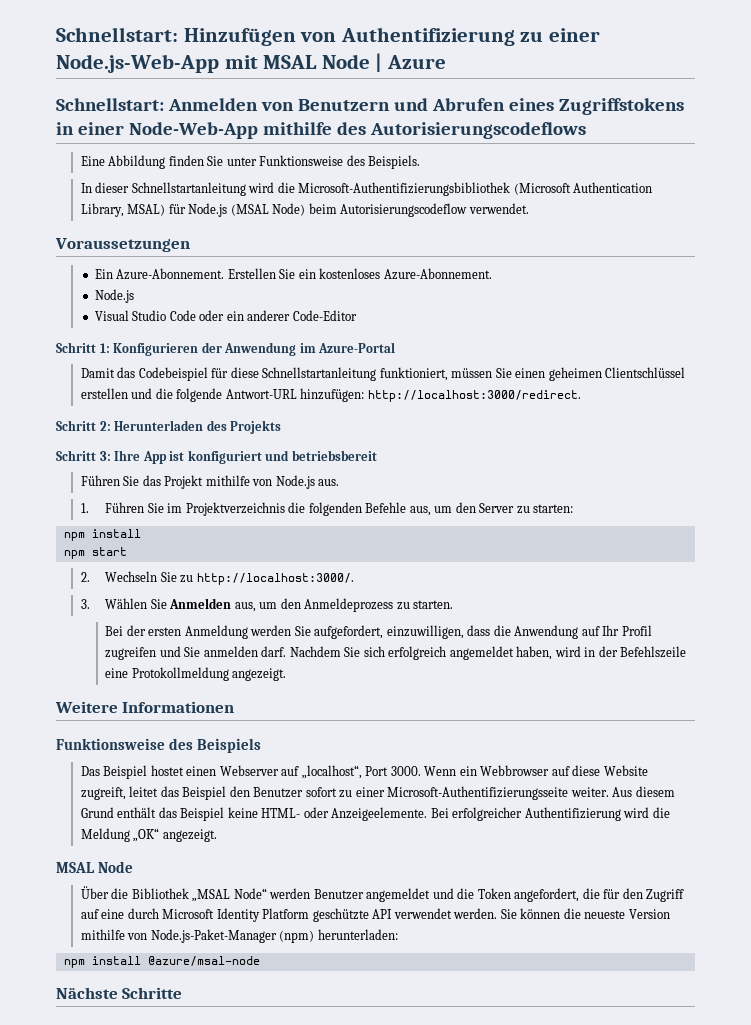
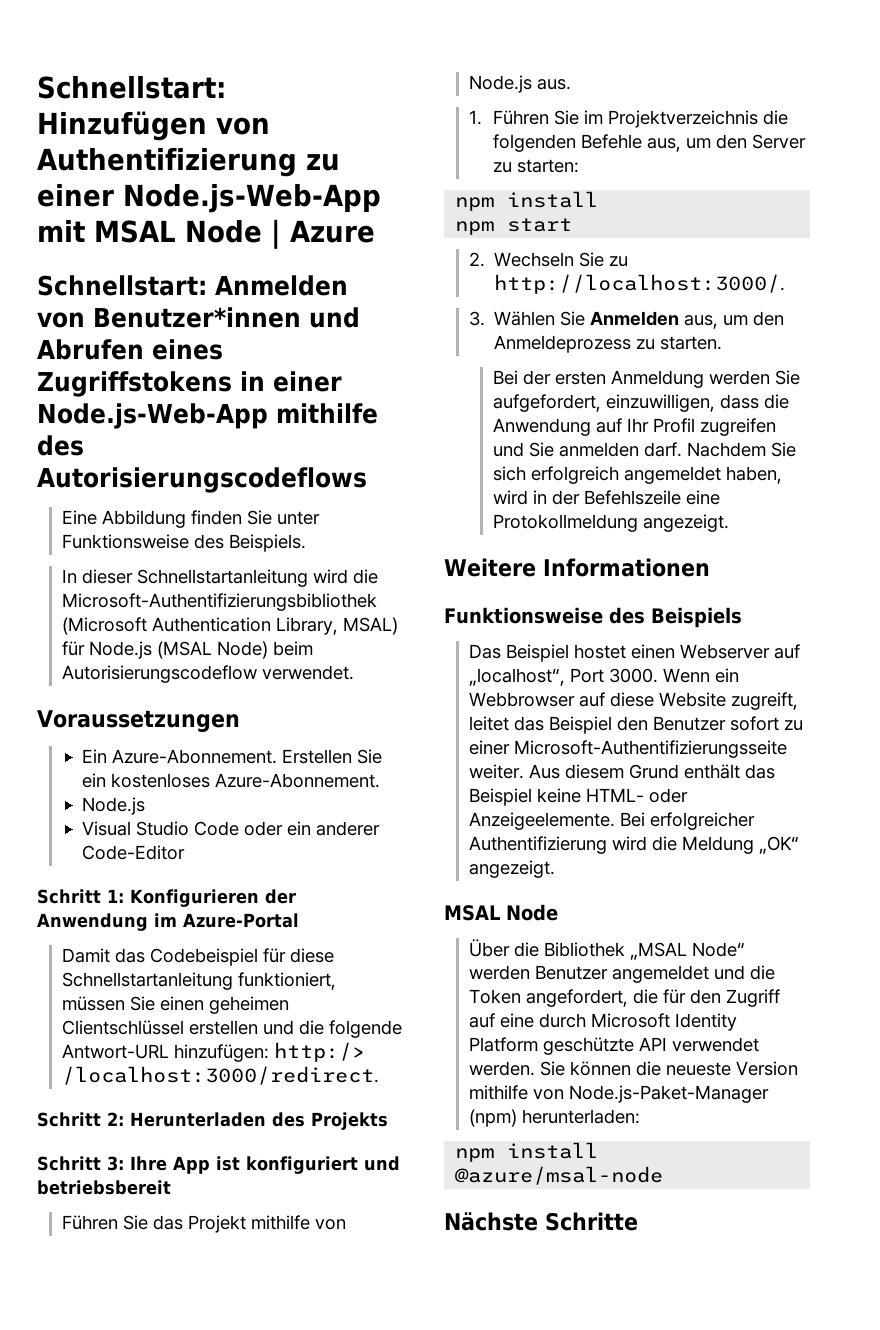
- Schnellstart: Anmelden von Benutzern und Abrufen eines Zugriffstokens in einer Node-Web-App mithilfe des Autorisierungscodeflows
+ Schnellstart: Anmelden von Benutzer*innen und Abrufen eines Zugriffstokens in einer Node.js-Web-App mithilfe des Autorisierungscodeflows
- Damit das Codebeispiel für diese Schnellstartanleitung funktioniert, müssen Sie einen geheimen Clientschlüssel erstellen und die folgende Antwort-URL hinzufügen: http://localhost:3000/redirect.
+ Damit das Codebeispiel für diese Schnellstartanleitung funktioniert, müssen Sie einen geheimen Clientschlüssel erstellen und die folgende Antwort-URL hinzufügen: http:/> /localhost:3000/redirect.

